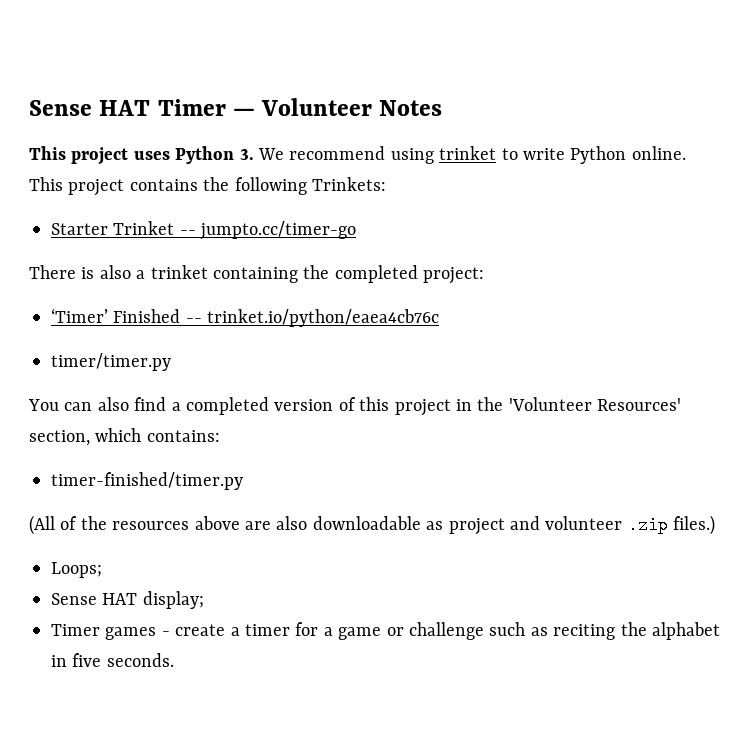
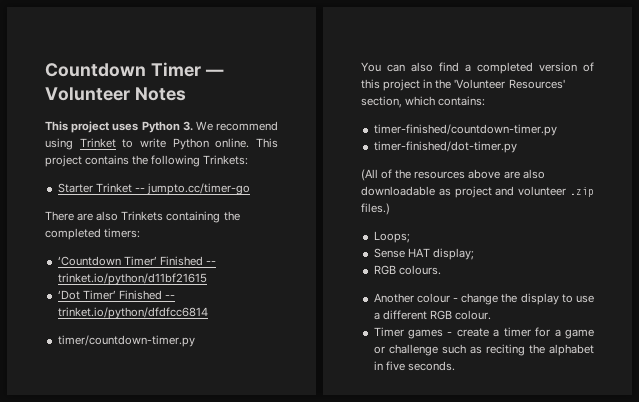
- Sense HAT Timer — Volunteer Notes
+ Countdown Timer — Volunteer Notes
- This project uses Python 3. We recommend using trinket to write Python online.
+ This project uses Python 3. We recommend using Trinket to write Python online.
- There is also a trinket containing the completed project:
- ‘Timer’ Finished -- trinket.io/python/eaea4cb76c
- timer/timer.py
+ There are also Trinkets containing the completed timers:
+ ‘Countdown Timer’ Finished -- trinket.io/python/d11bf21615
+ ‘Dot Timer’ Finished -- trinket.io/python/dfdfcc6814
+ timer/countdown-timer.py
- timer-finished/timer.py
+ timer-finished/countdown-timer.py
+ timer-finished/dot-timer.py
+ RGB colours.
+ Another colour - change the display to use a different RGB colour.

